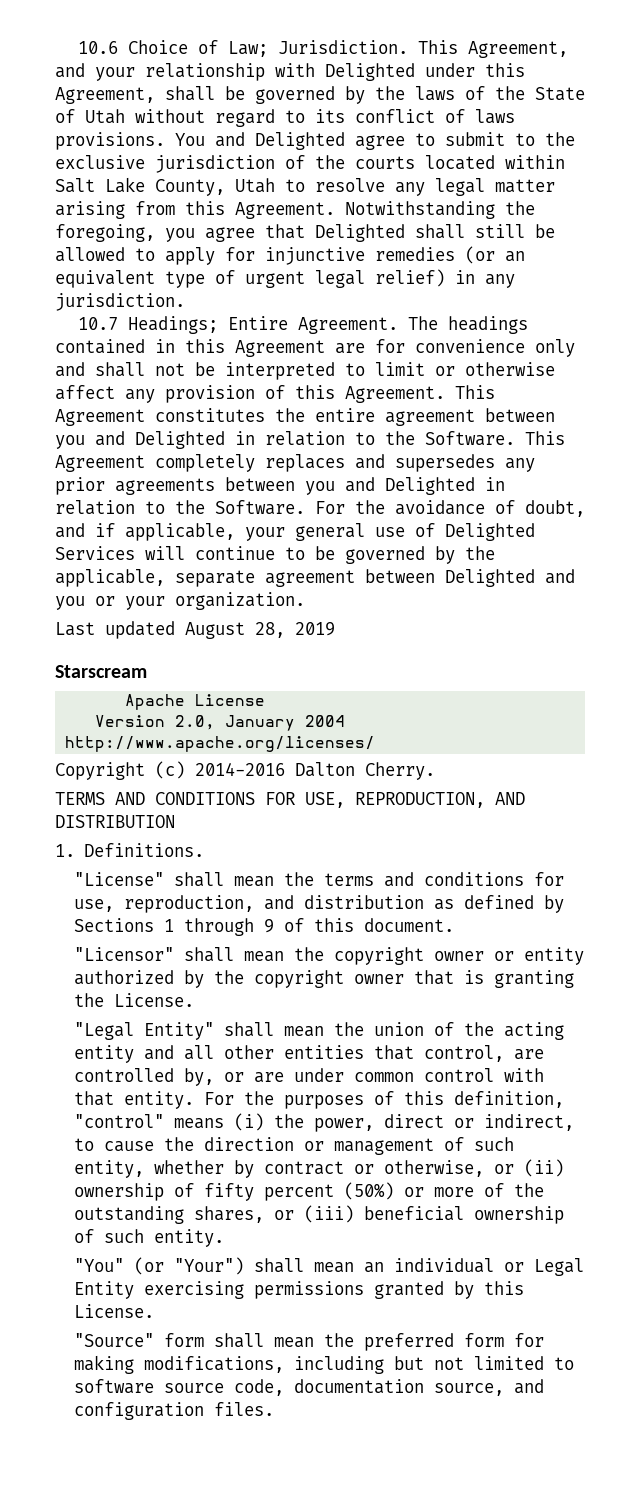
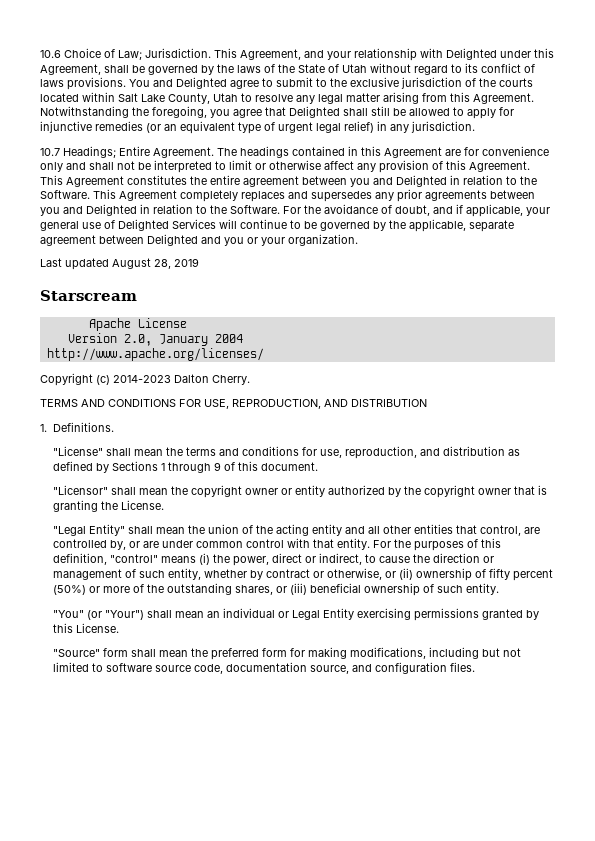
- Copyright (c) 2014-2016 Dalton Cherry.
+ Copyright (c) 2014-2023 Dalton Cherry.

